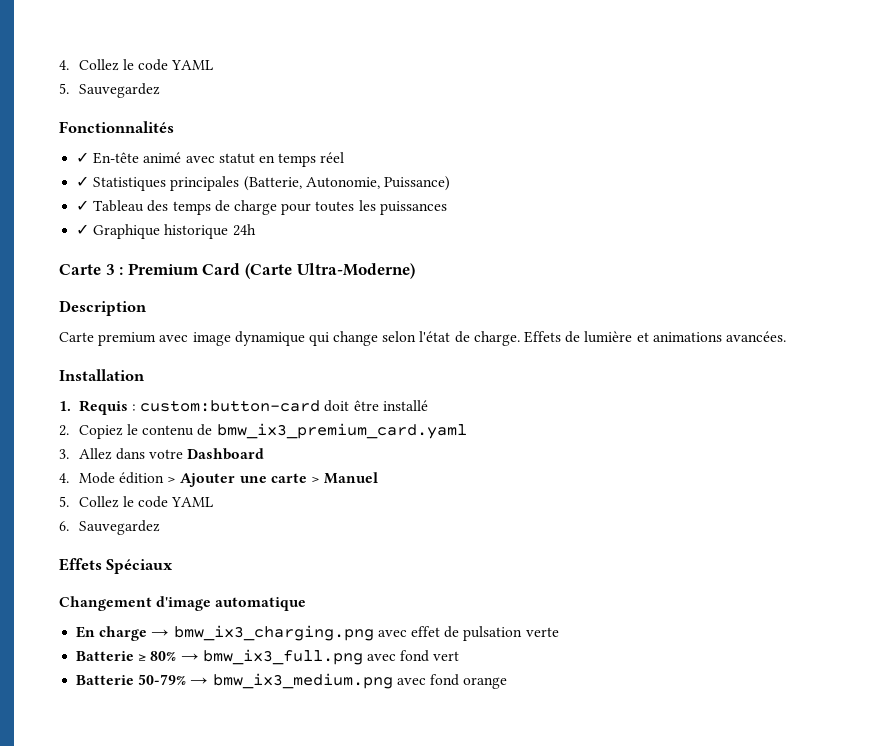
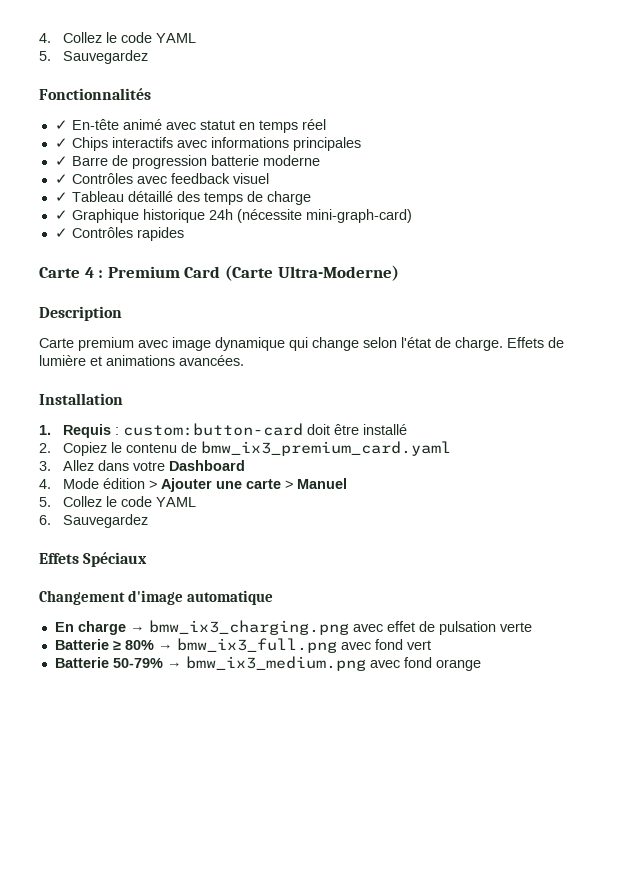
- ✓ Statistiques principales (Batterie, Autonomie, Puissance)
+ ✓ Chips interactifs avec informations principales
+ ✓ Barre de progression batterie moderne
+ ✓ Contrôles avec feedback visuel
- ✓ Tableau des temps de charge pour toutes les puissances
+ ✓ Tableau détaillé des temps de charge
- ✓ Graphique historique 24h
- Carte 3 : Premium Card (Carte Ultra-Moderne)
+ ✓ Graphique historique 24h (nécessite mini-graph-card)
+ ✓ Contrôles rapides
+ Carte 4 : Premium Card (Carte Ultra-Moderne)

